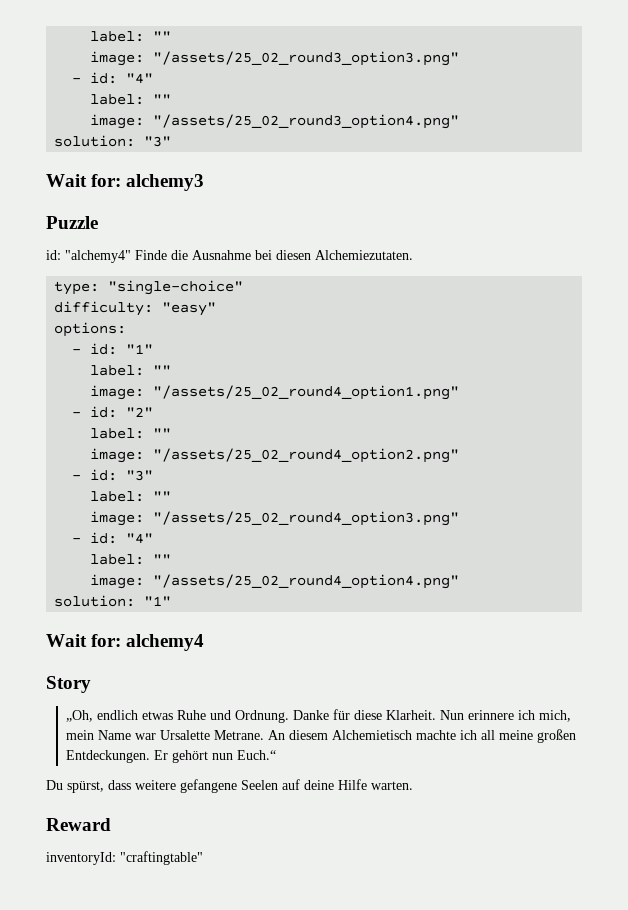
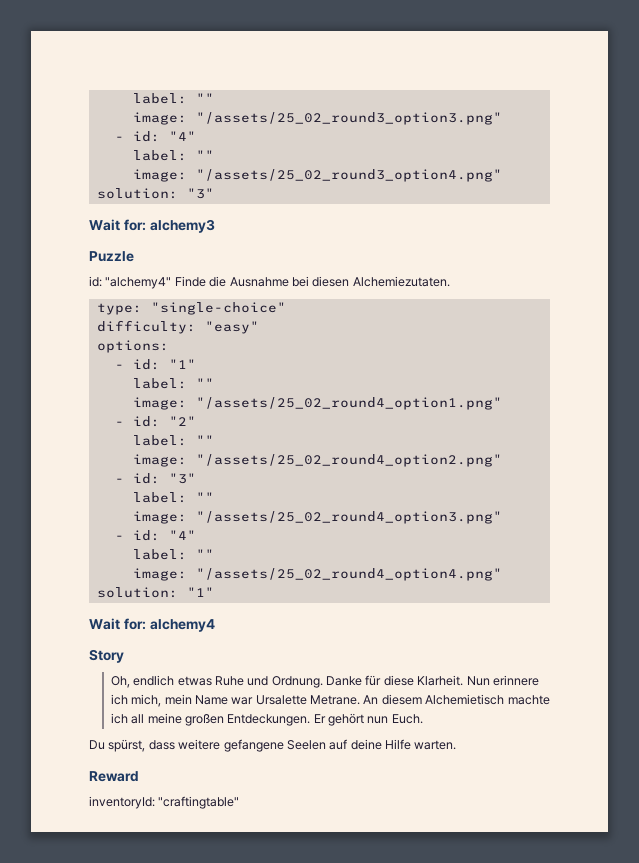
- „Oh, endlich etwas Ruhe und Ordnung.
+ Oh, endlich etwas Ruhe und Ordnung.
- Er gehört nun Euch.“
+ Er gehört nun Euch.

